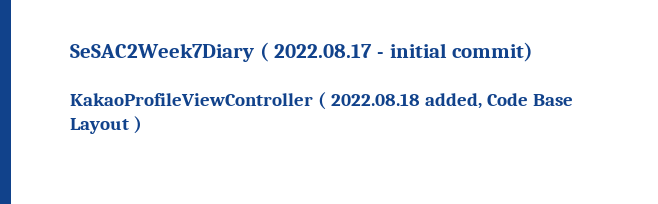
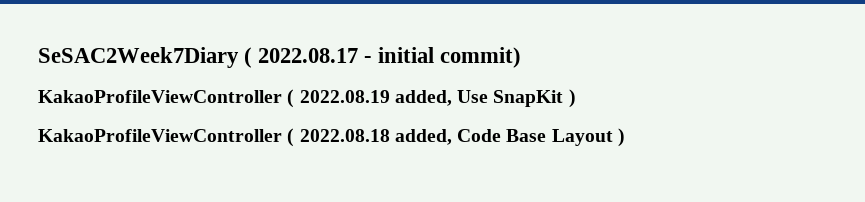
+ KakaoProfileViewController ( 2022.08.19 added, Use SnapKit )

